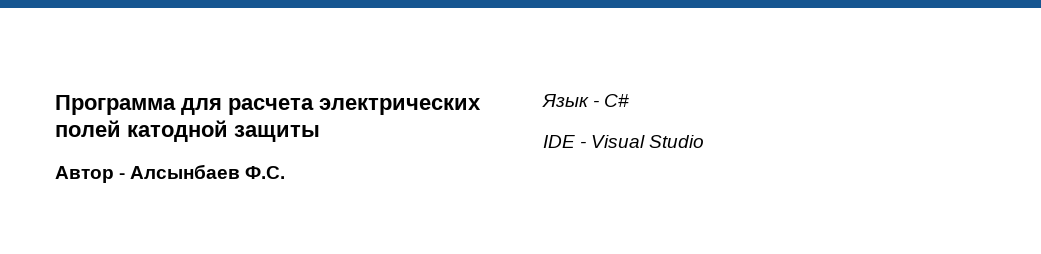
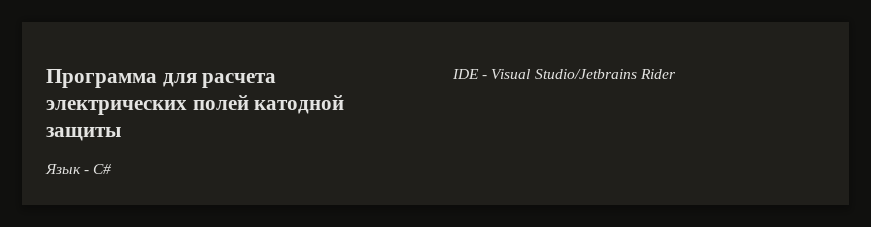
- Автор - Алсынбаев Ф.С.
- IDE - Visual Studio
+ IDE - Visual Studio/Jetbrains Rider

